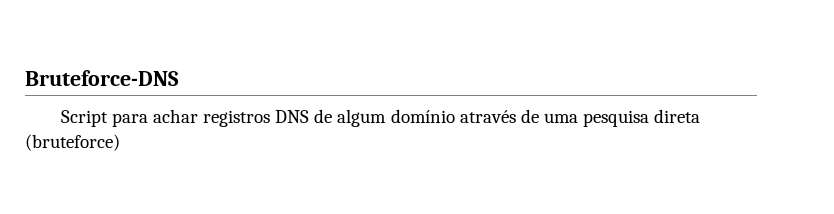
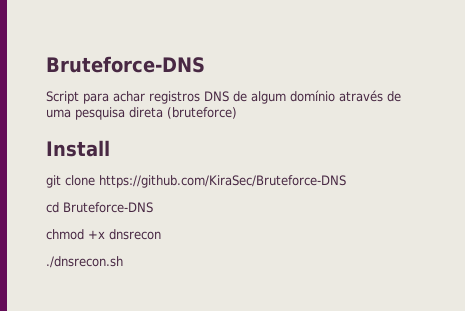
+ Install
+ git clone https://github.com/KiraSec/Bruteforce-DNS
+ cd Bruteforce-DNS
+ chmod +x dnsrecon
+ ./dnsrecon.sh

